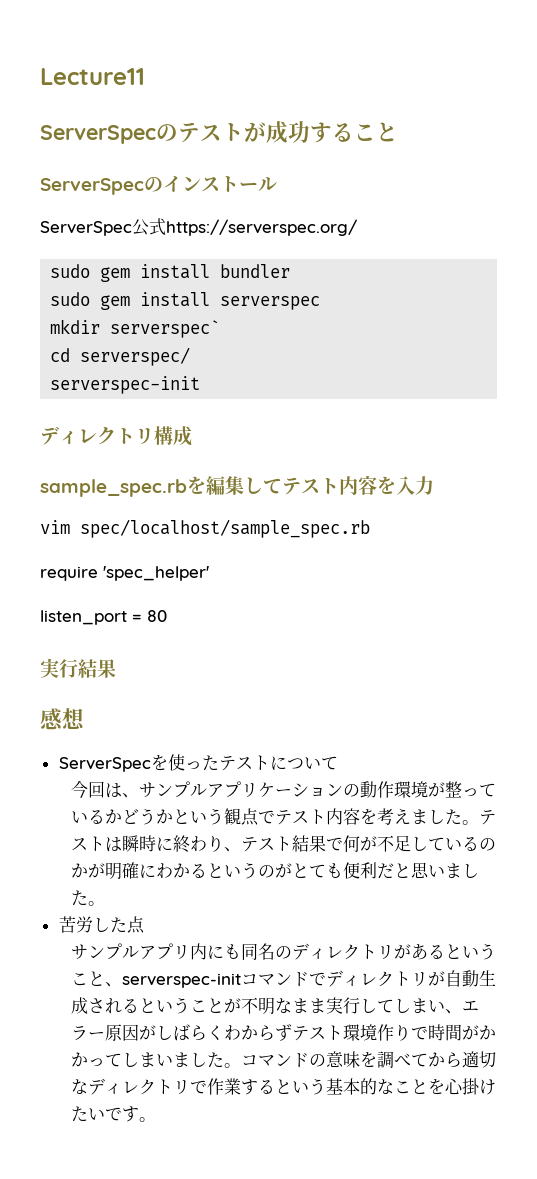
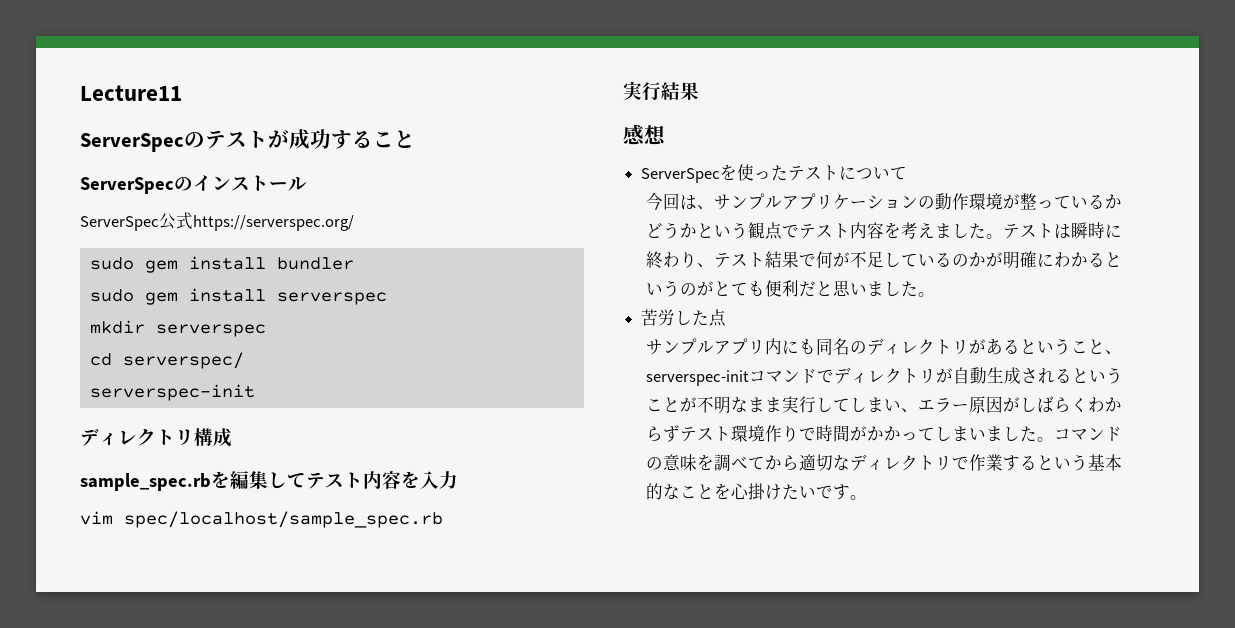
- mkdir serverspec`
+ mkdir serverspec
- require 'spec_helper'
- listen_port = 80

